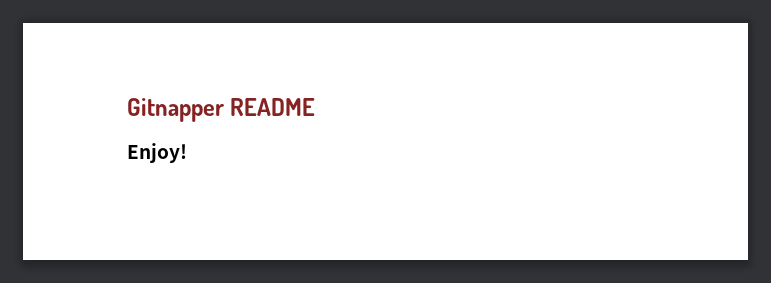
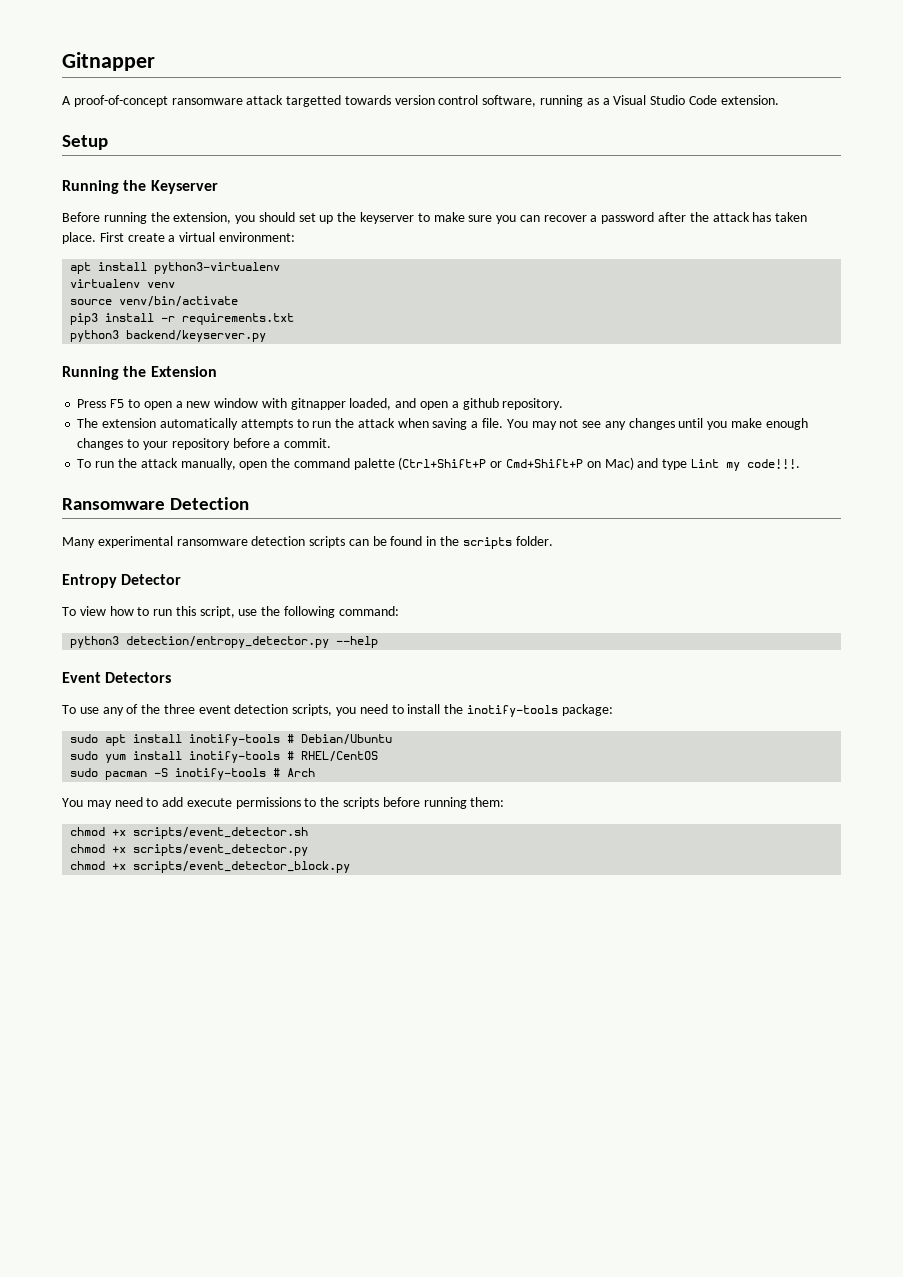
- Gitnapper README
- Enjoy!
+ Gitnapper
+ A proof-of-concept ransomware attack targetted towards version control software, running as a Visual Studio Code extension.
+ Setup
+ Running the Keyserver
+ Before running the extension, you should set up the keyserver to make sure you can recover a password after the attack has taken place. First create a virtual environment:
+ apt install python3-virtualenv
+ virtualenv venv
+ source venv/bin/activate
+ pip3 install -r requirements.txt
+ python3 backend/keyserver.py
+ Running the Extension
+ Press F5 to open a new window with gitnapper loaded, and open a github repository.
+ The extension automatically attempts to run the attack when saving a file. You may not see any changes until you make enough changes to your repository before a commit.
+ To run the attack manually, open the command palette (Ctrl+Shift+P or Cmd+Shift+P on Mac) and type Lint my code!!!.
+ Ransomware Detection
+ Many experimental ransomware detection scripts can be found in the scripts folder.
+ Entropy Detector
+ To view how to run this script, use the following command:
+ python3 detection/entropy_detector.py --help
+ Event Detectors
+ To use any of the three event detection scripts, you need to install the inotify-tools package:
+ sudo apt install inotify-tools # Debian/Ubuntu
+ sudo yum install inotify-tools # RHEL/CentOS
+ sudo pacman -S inotify-tools # Arch
+ You may need to add execute permissions to the scripts before running them:
+ chmod +x scripts/event_detector.sh
+ chmod +x scripts/event_detector.py
+ chmod +x scripts/event_detector_block.py

